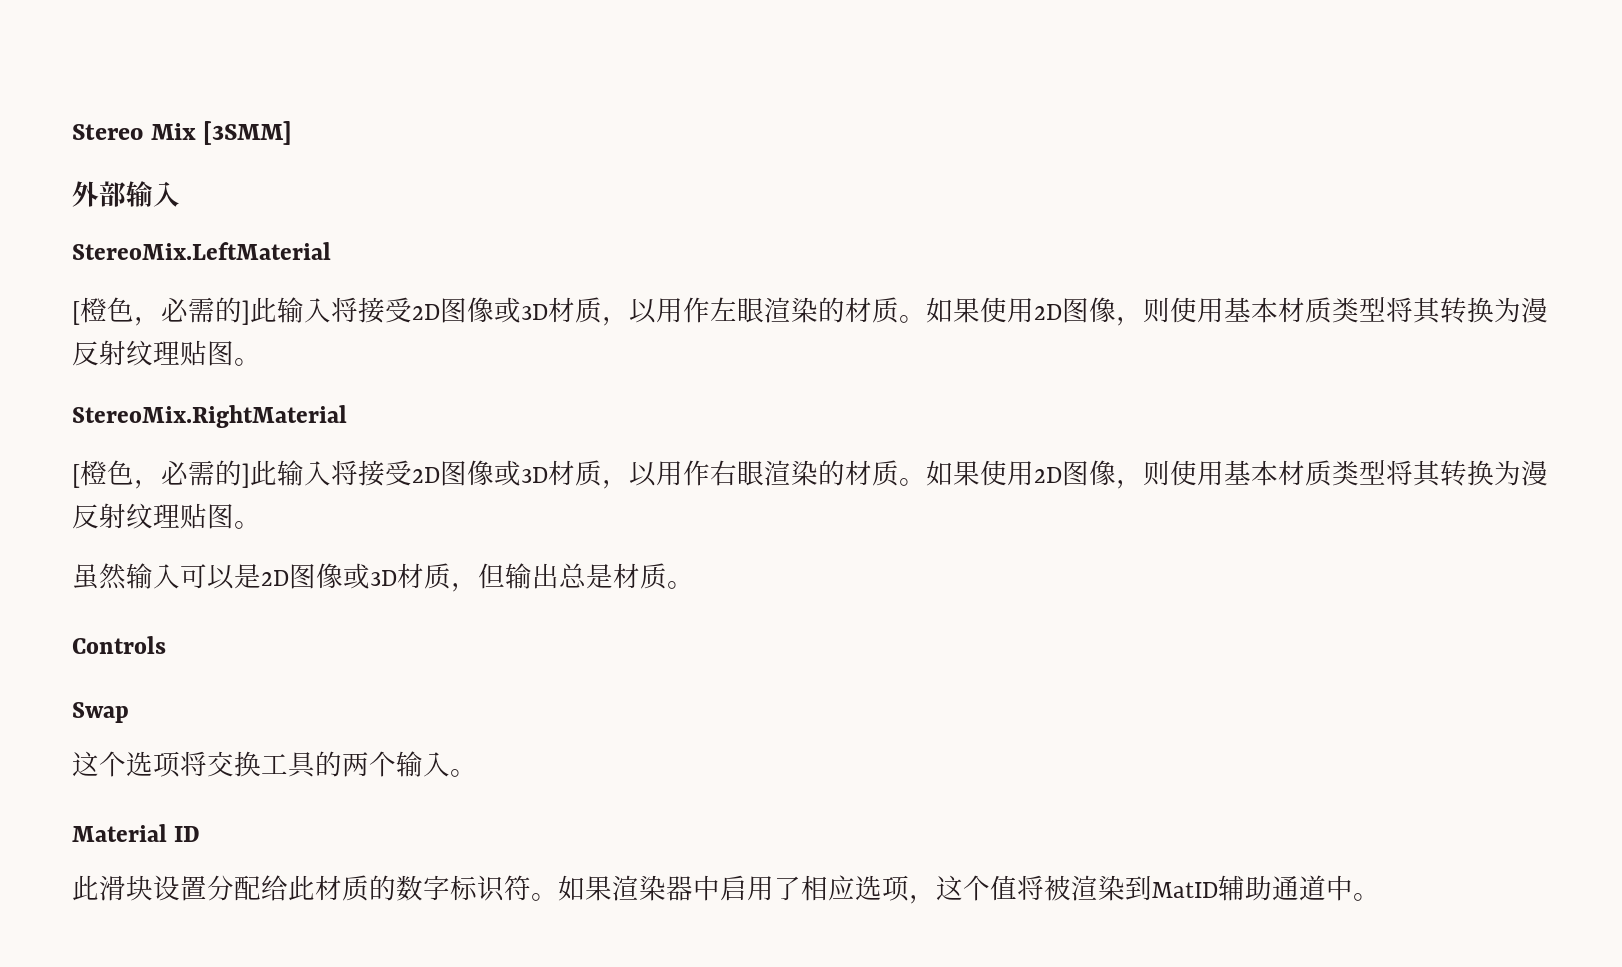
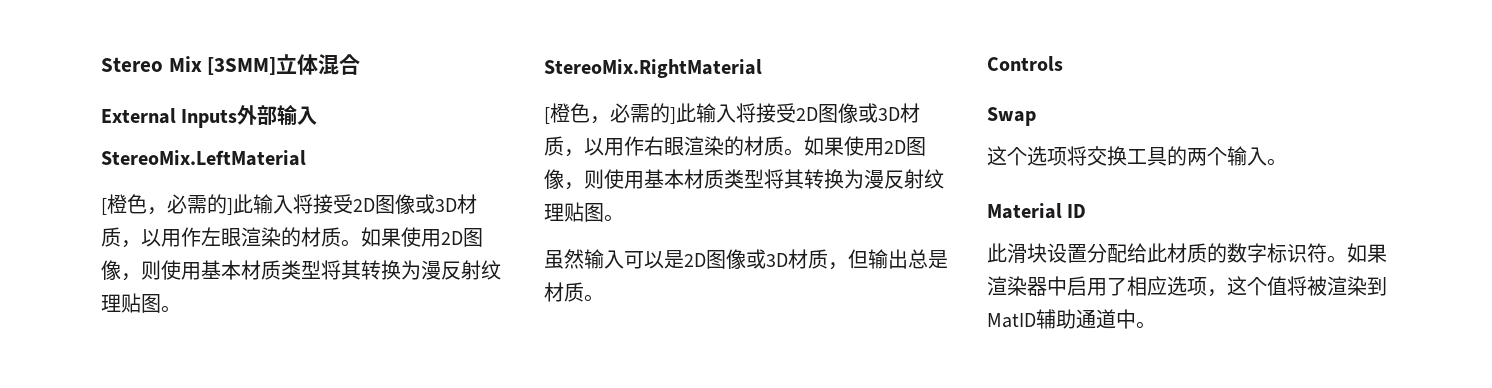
- Stereo Mix [3SMM]
- 外部输入
+ Stereo Mix [3SMM]立体混合
+ External Inputs外部输入

